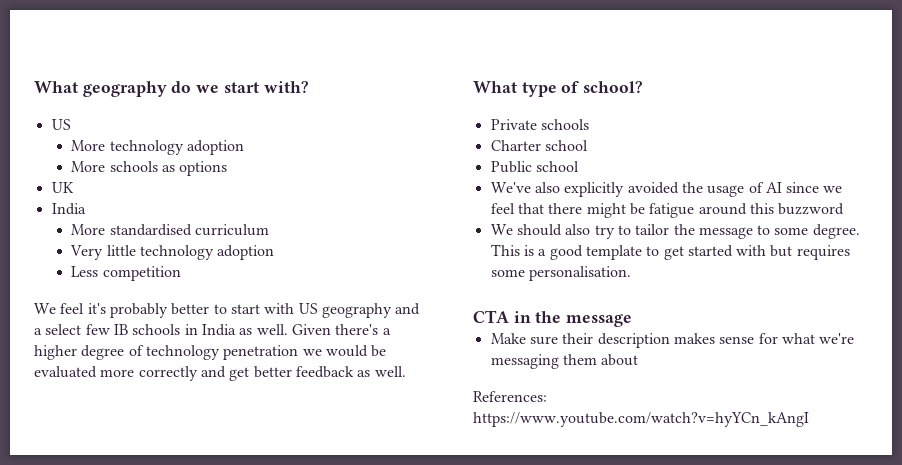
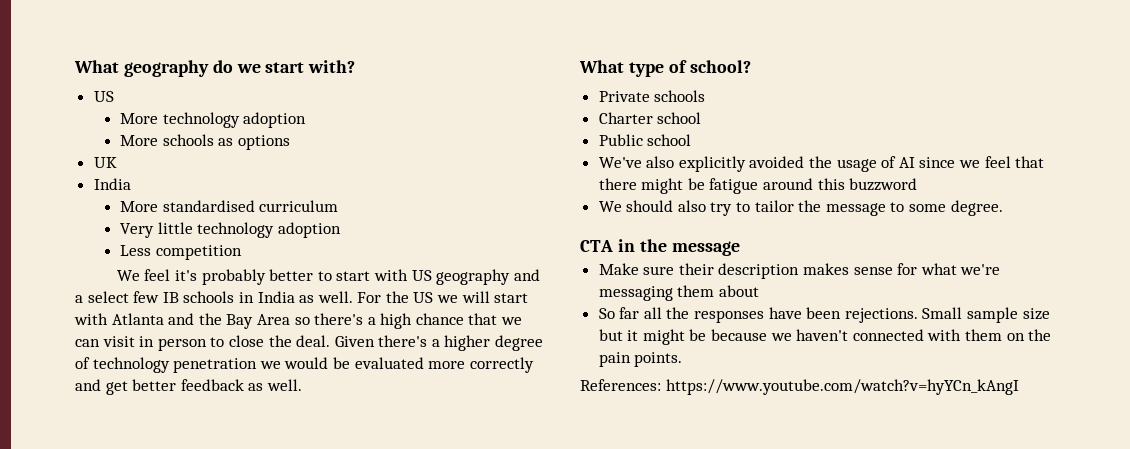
+ For the US we will start with Atlanta and the Bay Area so there's a high chance that we can visit in person to close the deal.
- This is a good template to get started with but requires some personalisation.
+ So far all the responses have been rejections. Small sample size but it might be because we haven't connected with them on the pain points.

